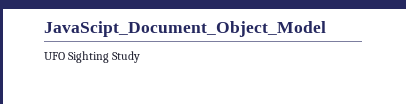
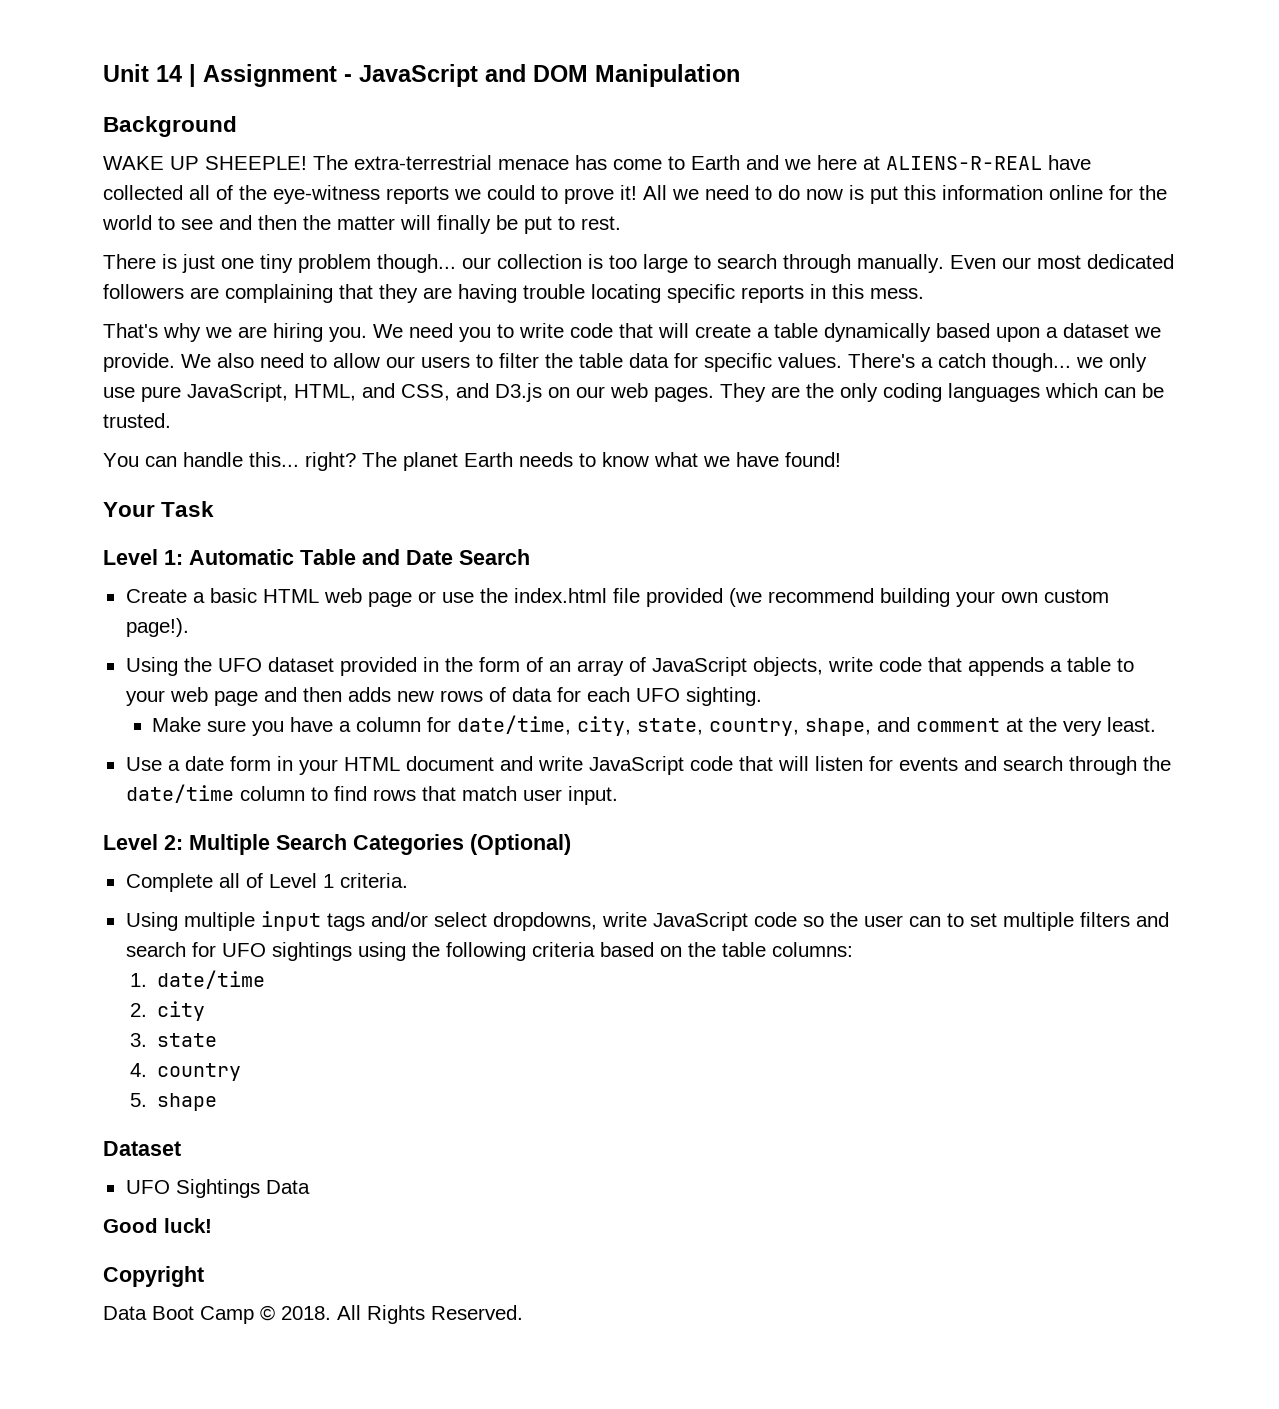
- JavaScipt_Document_Object_Model
- UFO Sighting Study
+ Unit 14 | Assignment - JavaScript and DOM Manipulation
+ Background
+ WAKE UP SHEEPLE! The extra-terrestrial menace has come to Earth and we here at ALIENS-R-REAL have collected all of the eye-witness reports we could to prove it! All we need to do now is put this information online for the world to see and then the matter will finally be put to rest.
+ There is just one tiny problem though... our collection is too large to search through manually. Even our most dedicated followers are complaining that they are having trouble locating specific reports in this mess.
+ That's why we are hiring you. We need you to write code that will create a table dynamically based upon a dataset we provide. We also need to allow our users to filter the table data for specific values. There's a catch though... we only use pure JavaScript, HTML, and CSS, and D3.js on our web pages. They are the only coding languages which can be trusted.
+ You can handle this... right? The planet Earth needs to know what we have found!
+ Your Task
+ Level 1: Automatic Table and Date Search
+ Create a basic HTML web page or use the index.html file provided (we recommend building your own custom page!).
+ Using the UFO dataset provided in the form of an array of JavaScript objects, write code that appends a table to your web page and then adds new rows of data for each UFO sighting.
+ Make sure you have a column for date/time, city, state, country, shape, and comment at the very least.
+ Use a date form in your HTML document and write JavaScript code that will listen for events and search through the date/time column to find rows that match user input.
+ Level 2: Multiple Search Categories (Optional)
+ Complete all of Level 1 criteria.
+ Using multiple input tags and/or select dropdowns, write JavaScript code so the user can to set multiple filters and search for UFO sightings using the following criteria based on the table columns:
+ 1. date/time
+ 2. city
+ 3. state
+ 4. country
+ 5. shape
+ Dataset
+ UFO Sightings Data
+ Good luck!
+ Copyright
+ Data Boot Camp © 2018. All Rights Reserved.

